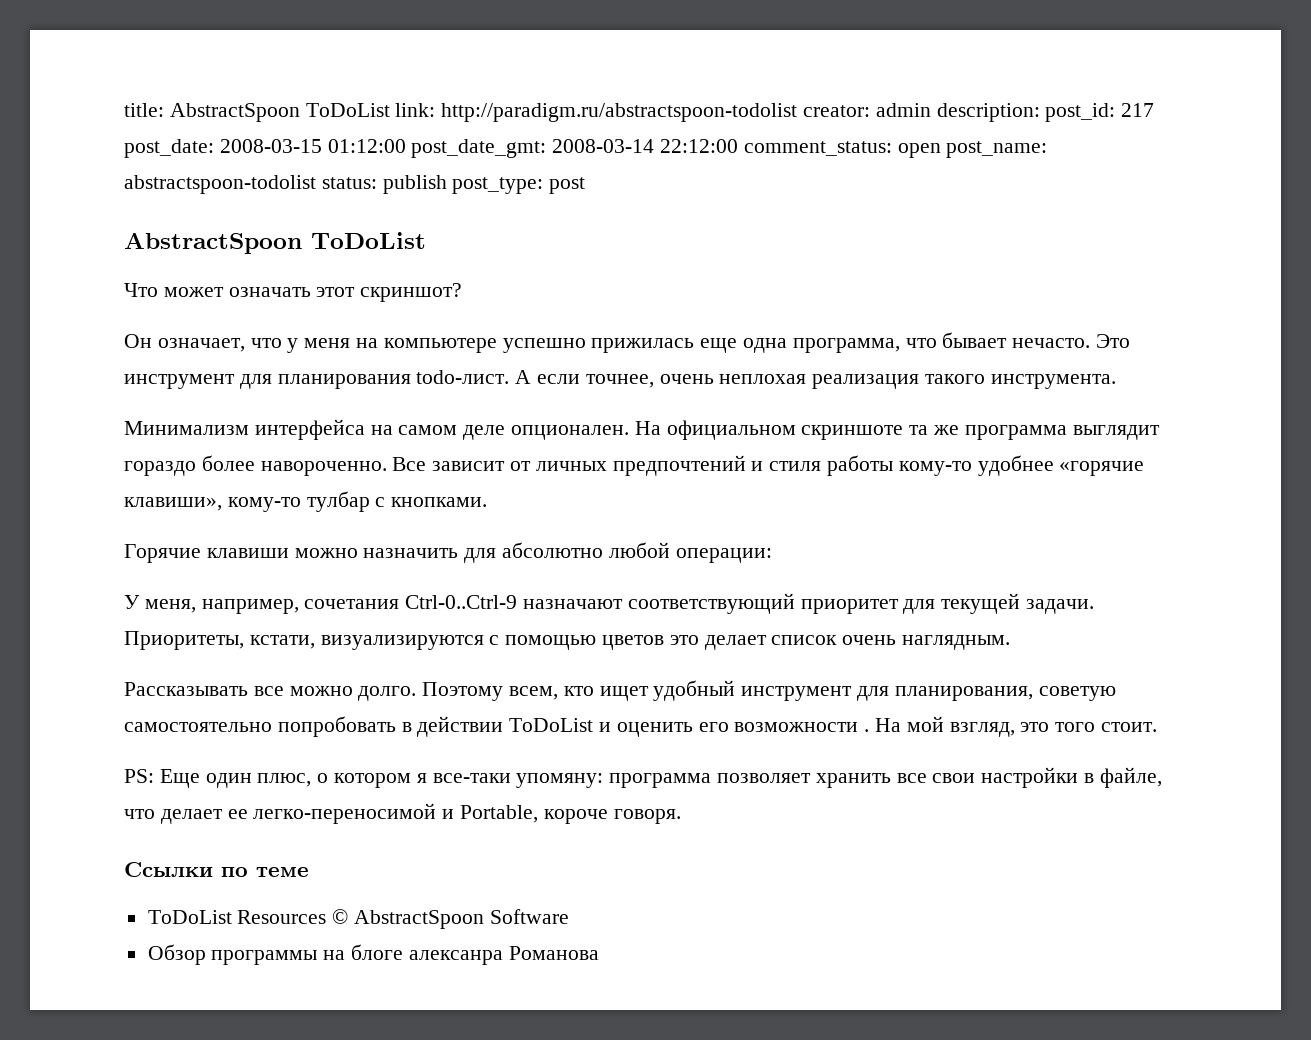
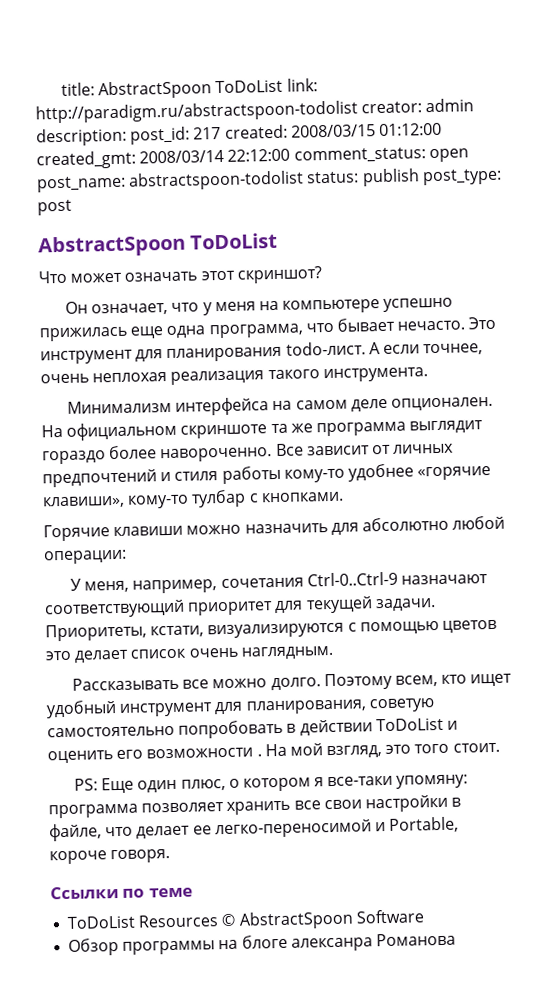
- title: AbstractSpoon ToDoList link: http://paradigm.ru/abstractspoon-todolist creator: admin description: post_id: 217 post_date: 2008-03-15 01:12:00 post_date_gmt: 2008-03-14 22:12:00 comment_status: open post_name: abstractspoon-todolist status: publish post_type: post
+ title: AbstractSpoon ToDoList link: http://paradigm.ru/abstractspoon-todolist creator: admin description: post_id: 217 created: 2008/03/15 01:12:00 created_gmt: 2008/03/14 22:12:00 comment_status: open post_name: abstractspoon-todolist status: publish post_type: post

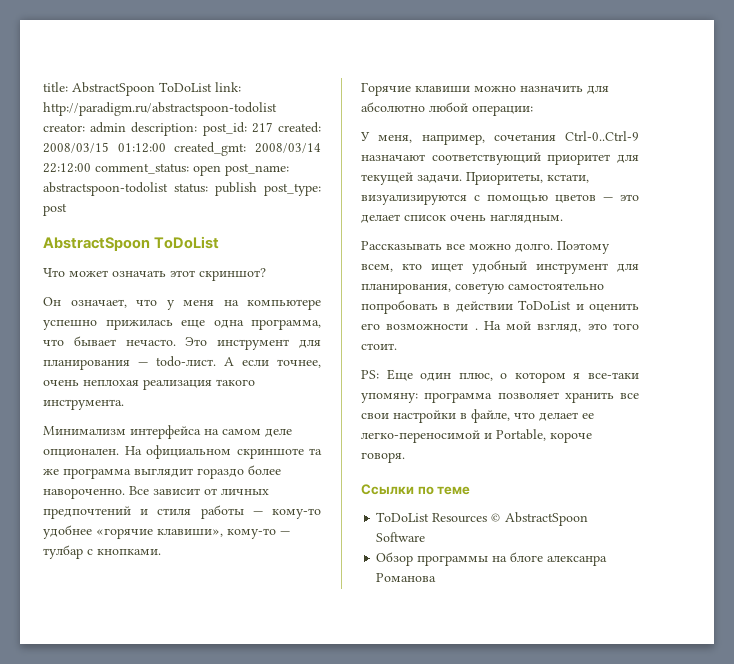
- Это инструмент для планирования todo-лист.
+ Это инструмент для планирования — todo-лист.
- Все зависит от личных предпочтений и стиля работы кому-то удобнее «горячие клавиши», кому-то тулбар с кнопками.
+ Все зависит от личных предпочтений и стиля работы — кому-то удобнее «горячие клавиши», кому-то — тулбар с кнопками.
- Приоритеты, кстати, визуализируются с помощью цветов это делает список очень наглядным.
+ Приоритеты, кстати, визуализируются с помощью цветов — это делает список очень наглядным.

